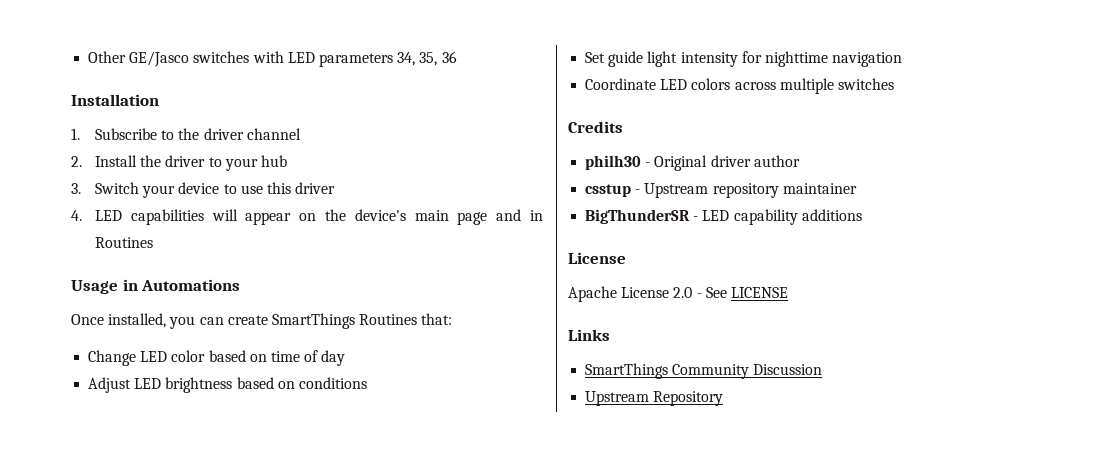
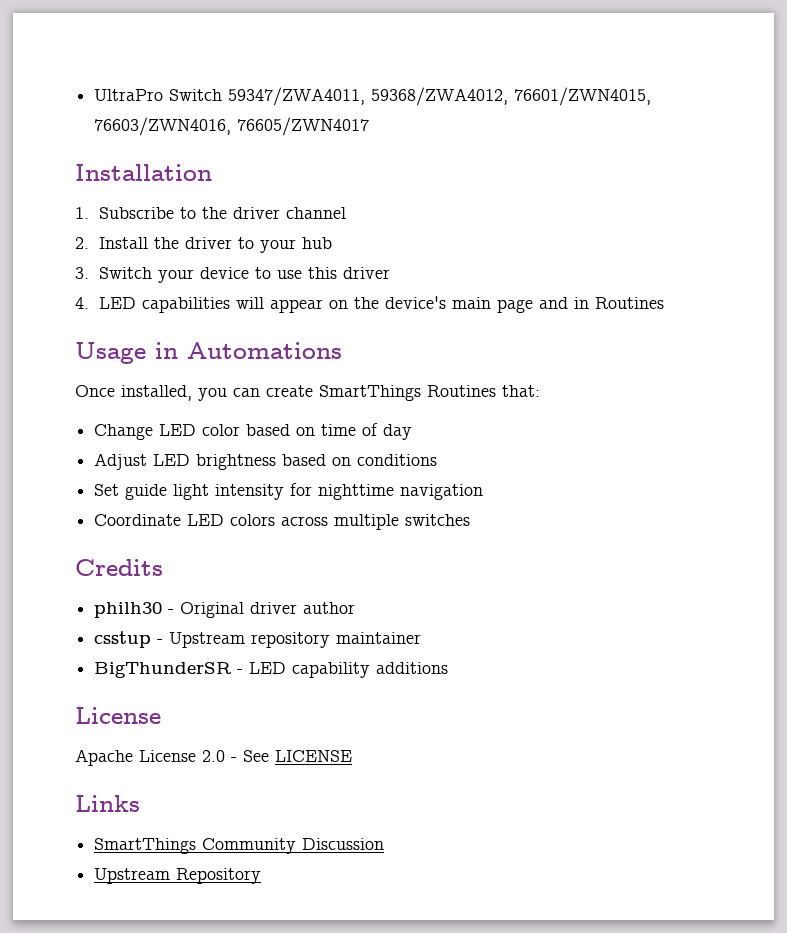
- Other GE/Jasco switches with LED parameters 34, 35, 36
+ UltraPro Switch 59347/ZWA4011, 59368/ZWA4012, 76601/ZWN4015, 76603/ZWN4016, 76605/ZWN4017

